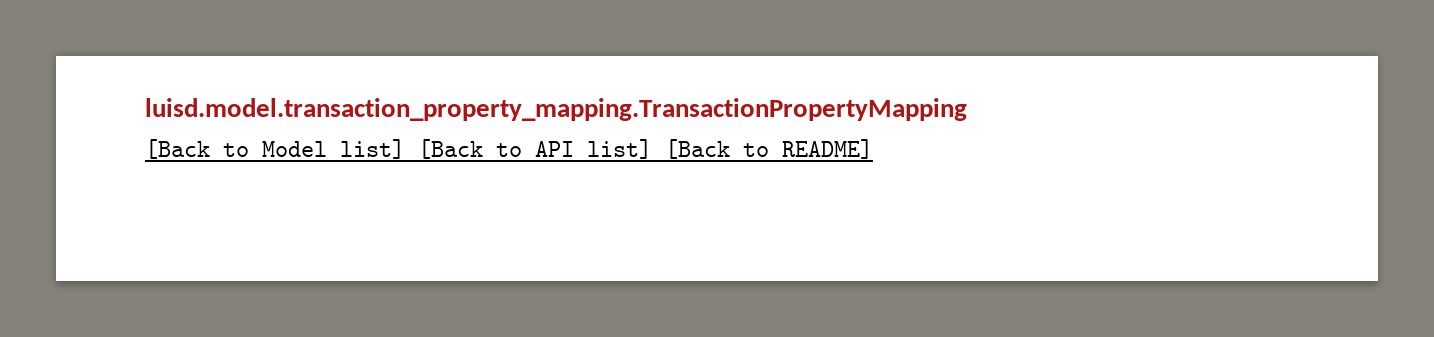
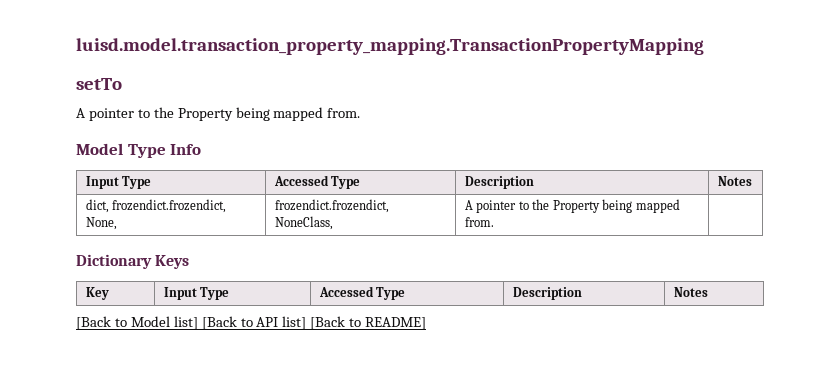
+ setTo
+ A pointer to the Property being mapped from.
+ Model Type Info
+ Input Type | Accessed Type | Description | Notes
+ dict, frozendict.frozendict, None, | frozendict.frozendict, NoneClass, | A pointer to the Property being mapped from. |
+ Dictionary Keys
+ Key | Input Type | Accessed Type | Description | Notes

